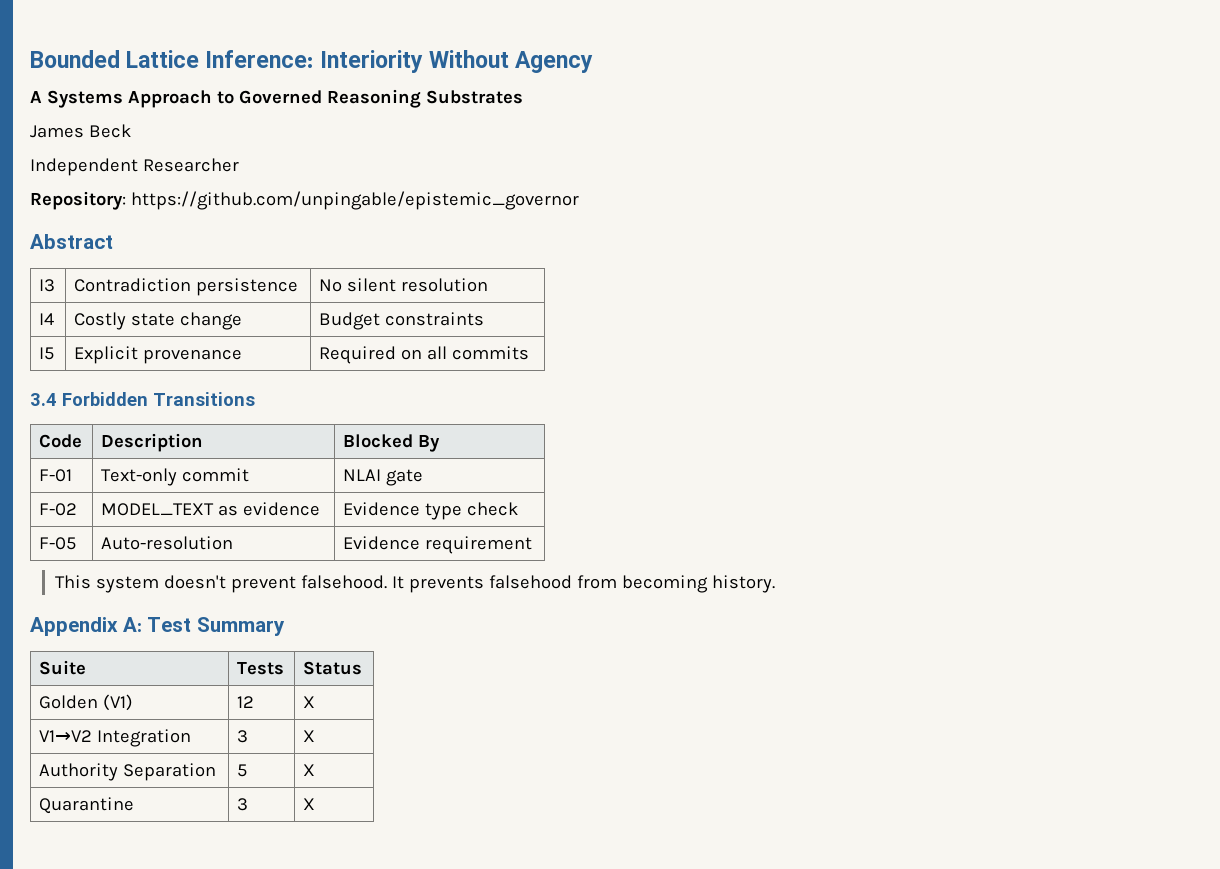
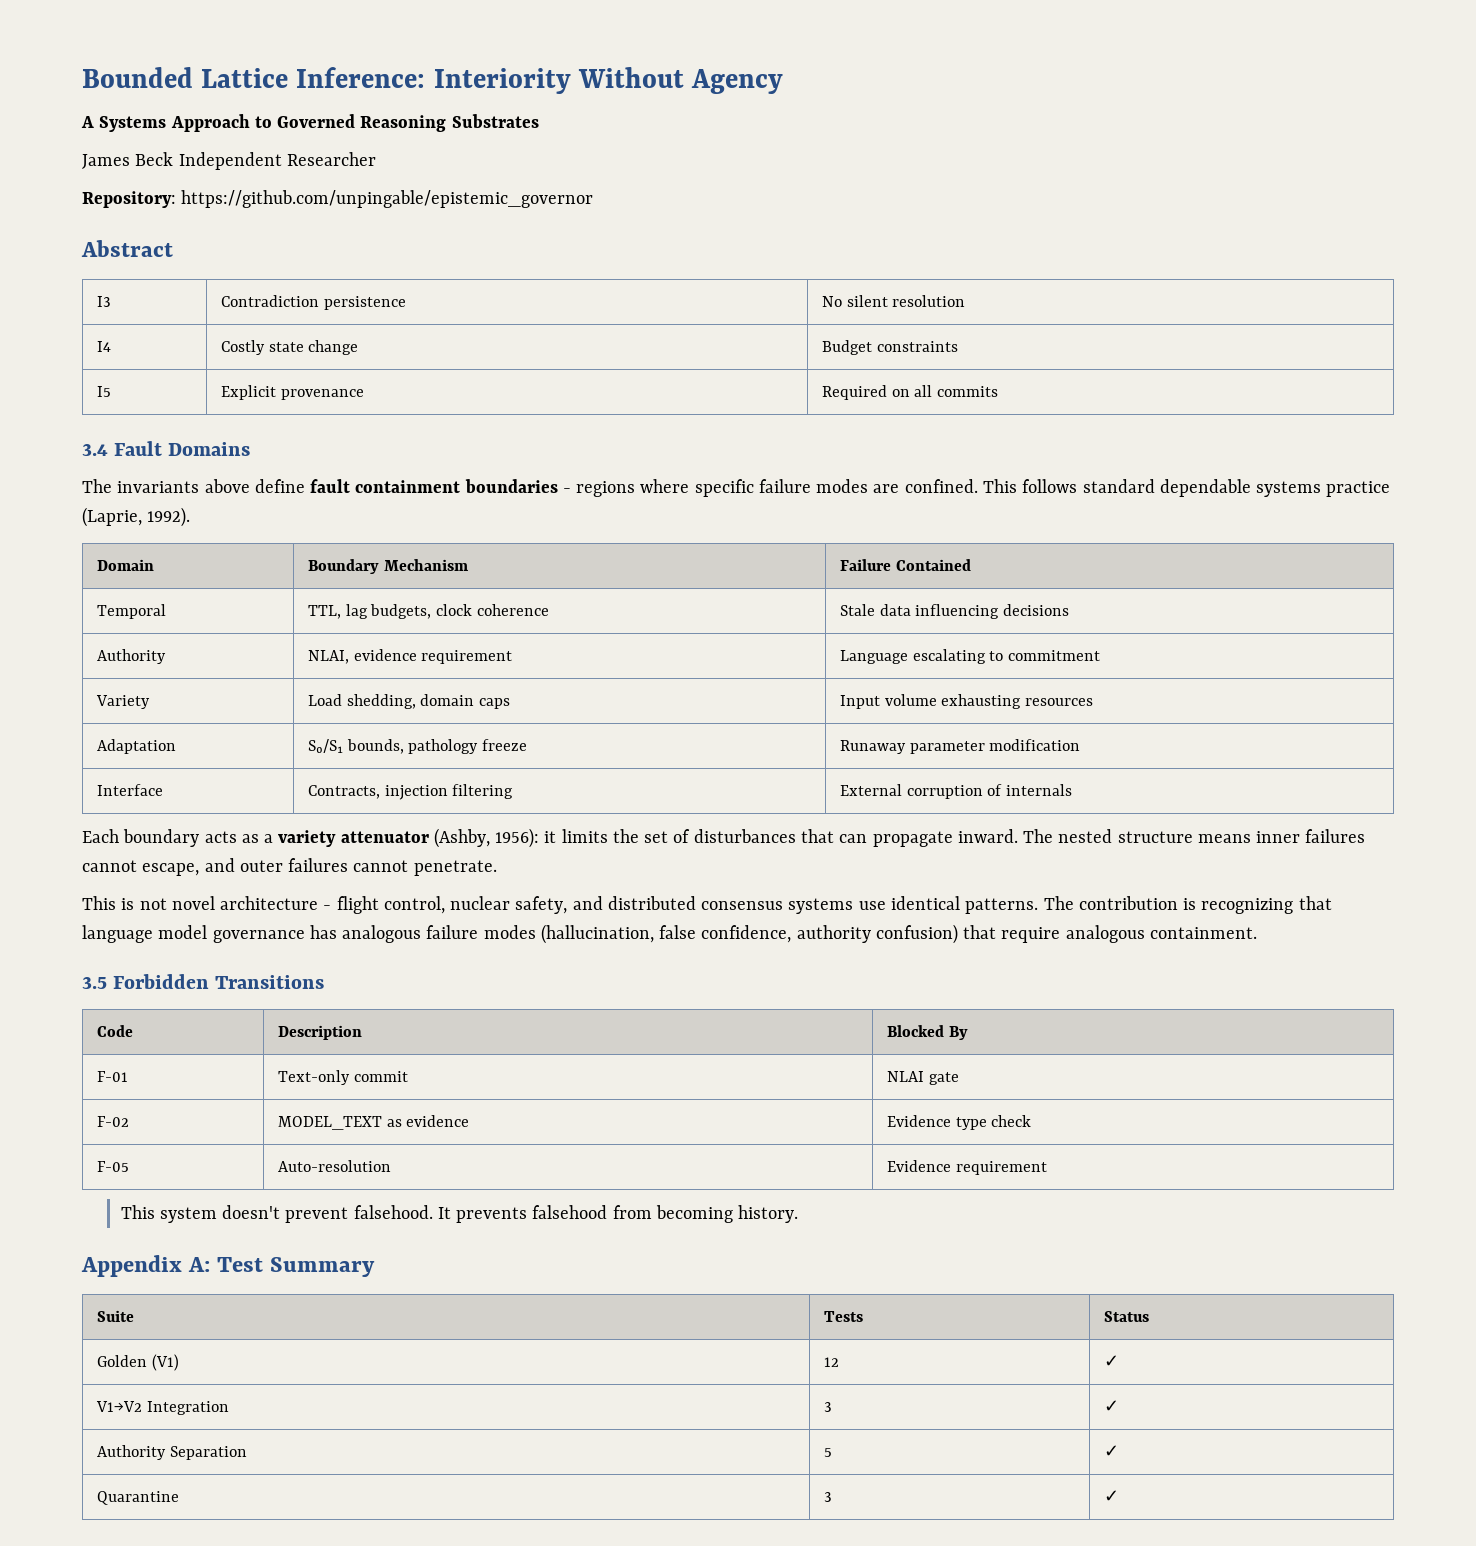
- James Beck
- Independent Researcher
+ James Beck Independent Researcher
- 3.4 Forbidden Transitions
+ 3.4 Fault Domains
+ The invariants above define fault containment boundaries - regions where specific failure modes are confined. This follows standard dependable systems practice (Laprie, 1992).
+ Domain | Boundary Mechanism | Failure Contained
+ Temporal | TTL, lag budgets, clock coherence | Stale data influencing decisions
+ Authority | NLAI, evidence requirement | Language escalating to commitment
+ Variety | Load shedding, domain caps | Input volume exhausting resources
+ Adaptation | S₀/S₁ bounds, pathology freeze | Runaway parameter modification
+ Interface | Contracts, injection filtering | External corruption of internals
+ Each boundary acts as a variety attenuator (Ashby, 1956): it limits the set of disturbances that can propagate inward. The nested structure means inner failures cannot escape, and outer failures cannot penetrate.
+ This is not novel architecture - flight control, nuclear safety, and distributed consensus systems use identical patterns. The contribution is recognizing that language model governance has analogous failure modes (hallucination, false confidence, authority confusion) that require analogous containment.
+ 3.5 Forbidden Transitions
- Golden (V1) | 12 | X
+ Golden (V1) | 12 | ✓
- V1→V2 Integration | 3 | X
+ V1→V2 Integration | 3 | ✓
- Authority Separation | 5 | X
+ Authority Separation | 5 | ✓
- Quarantine | 3 | X
+ Quarantine | 3 | ✓

